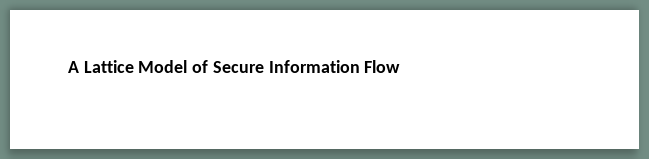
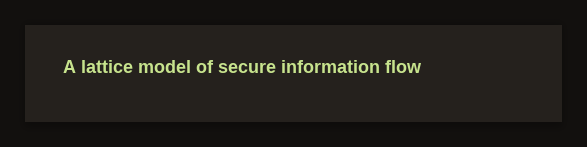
- A Lattice Model of Secure Information Flow
+ A lattice model of secure information flow

